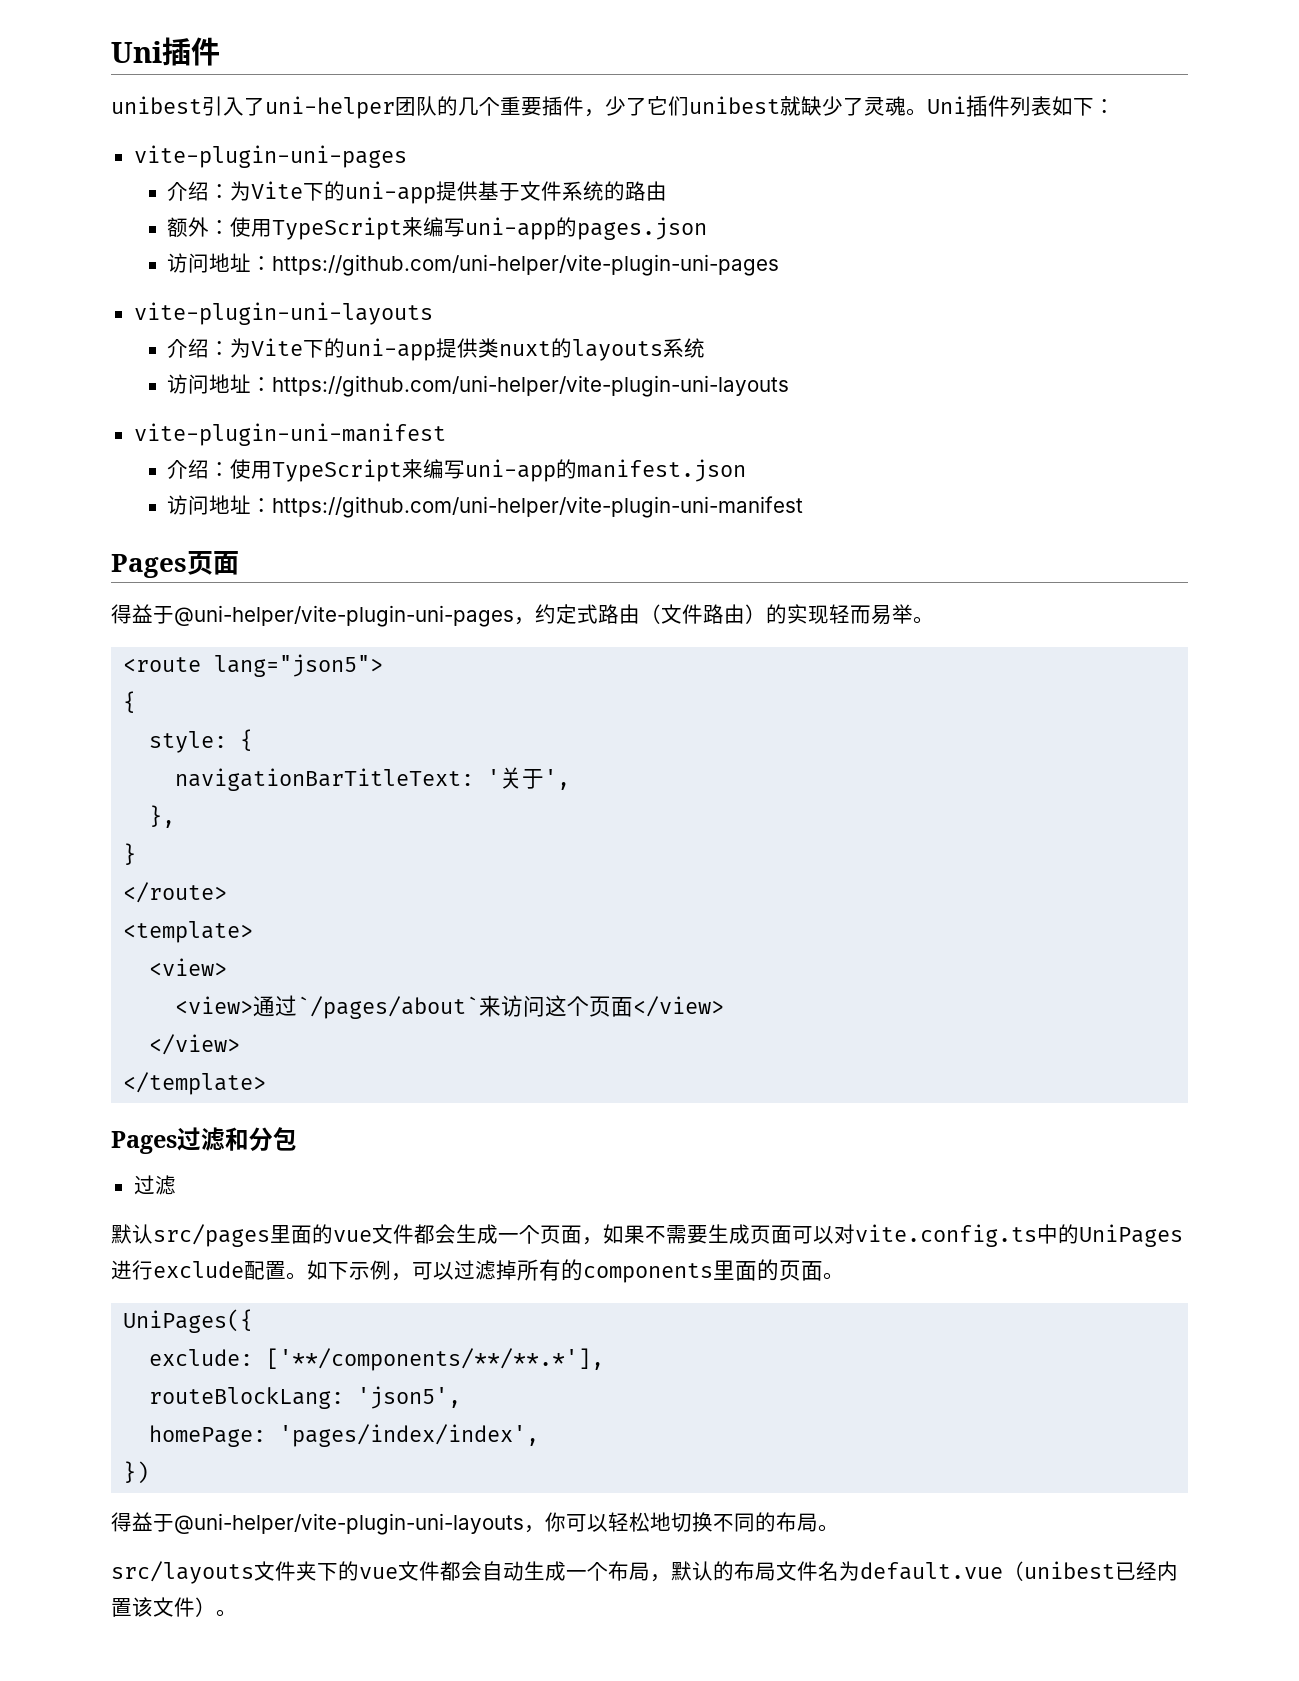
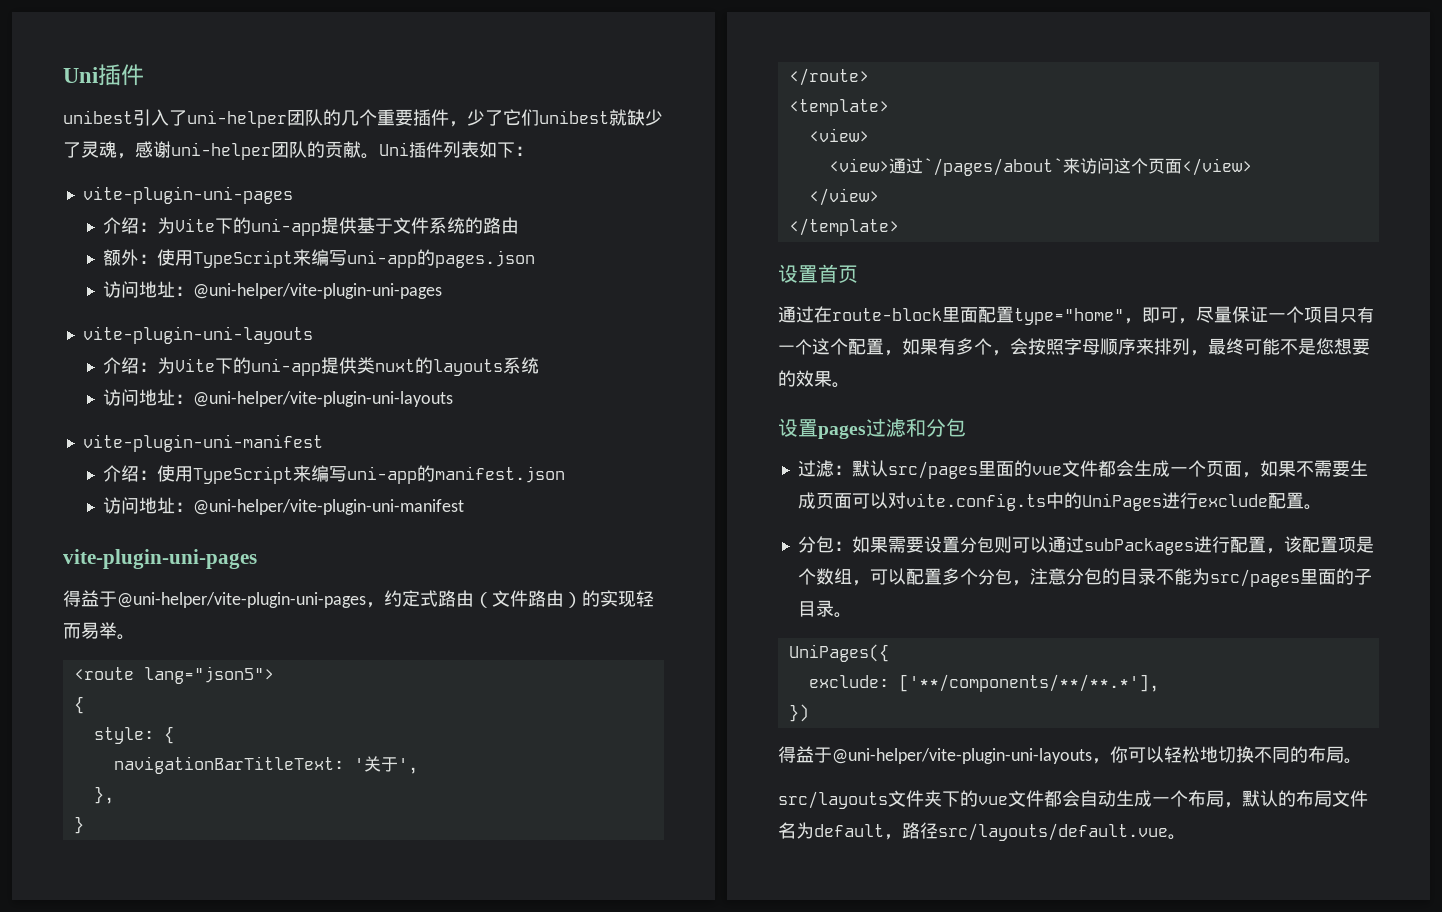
- unibest引入了uni-helper团队的几个重要插件，少了它们unibest就缺少了灵魂。
+ unibest引入了uni-helper团队的几个重要插件，少了它们unibest就缺少了灵魂，感谢uni-helper团队的贡献。
- 访问地址：https://github.com/uni-helper/vite-plugin-uni-pages
+ 访问地址：@uni-helper/vite-plugin-uni-pages
- 访问地址：https://github.com/uni-helper/vite-plugin-uni-layouts
+ 访问地址：@uni-helper/vite-plugin-uni-layouts
- 访问地址：https://github.com/uni-helper/vite-plugin-uni-manifest
- Pages页面
+ 访问地址：@uni-helper/vite-plugin-uni-manifest
+ vite-plugin-uni-pages
- Pages过滤和分包
- 过滤
- 默认src/pages里面的vue文件都会生成一个页面，如果不需要生成页面可以对vite.config.ts中的UniPages进行exclude配置。如下示例，可以过滤掉所有的components里面的页面。
+ 设置首页
+ 通过在route-block里面配置type="home"，即可，尽量保证一个项目只有一个这个配置，如果有多个，会按照字母顺序来排列，最终可能不是您想要的效果。
+ 设置pages过滤和分包
+ 过滤：默认src/pages里面的vue文件都会生成一个页面，如果不需要生成页面可以对vite.config.ts中的UniPages进行exclude配置。
+ 分包：如果需要设置分包则可以通过subPackages进行配置，该配置项是个数组，可以配置多个分包，注意分包的目录不能为src/pages里面的子目录。
- routeBlockLang: 'json5',
- homePage: 'pages/index/index',
- src/layouts文件夹下的vue文件都会自动生成一个布局，默认的布局文件名为default.vue（unibest已经内置该文件）。
+ src/layouts文件夹下的vue文件都会自动生成一个布局，默认的布局文件名为default，路径src/layouts/default.vue。

